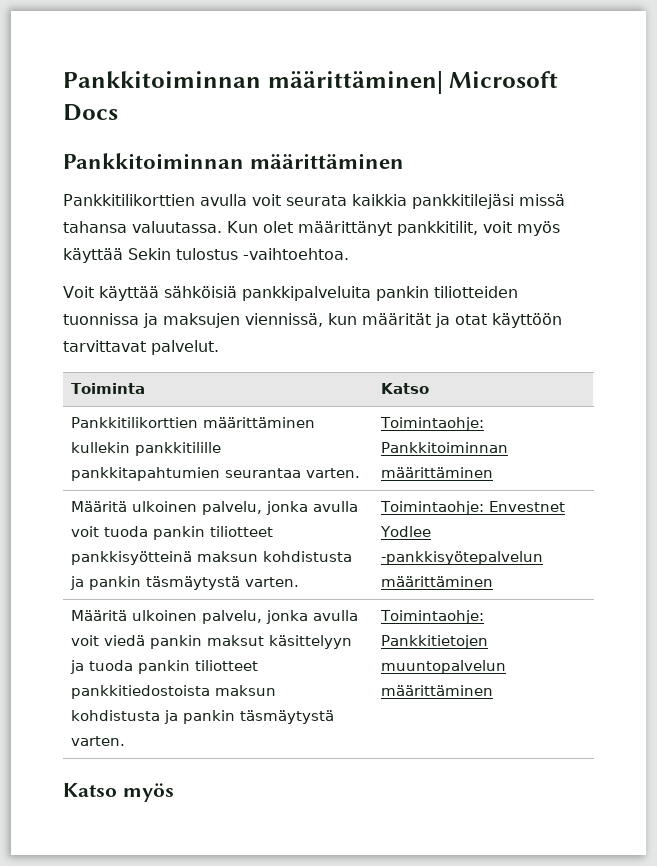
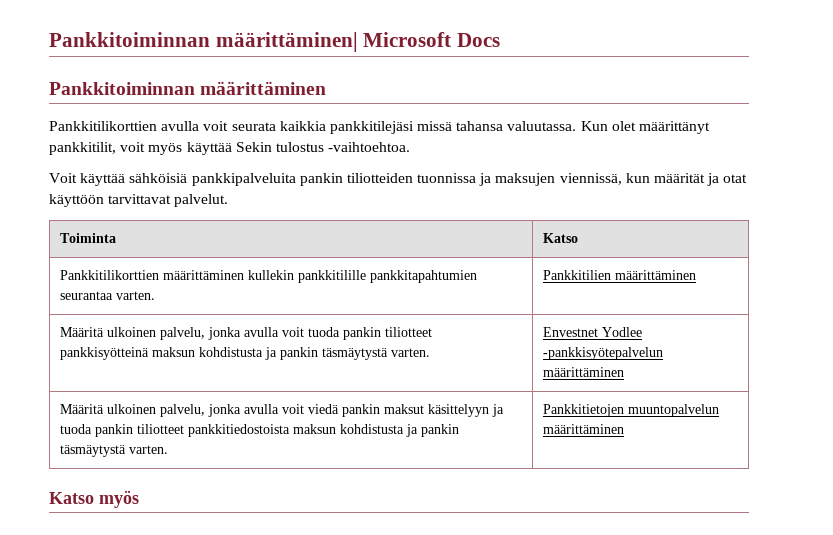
- Pankkitilikorttien määrittäminen kullekin pankkitilille pankkitapahtumien seurantaa varten. | Toimintaohje: Pankkitoiminnan määrittäminen
+ Pankkitilikorttien määrittäminen kullekin pankkitilille pankkitapahtumien seurantaa varten. | Pankkitilien määrittäminen
- Määritä ulkoinen palvelu, jonka avulla voit tuoda pankin tiliotteet pankkisyötteinä maksun kohdistusta ja pankin täsmäytystä varten. | Toimintaohje: Envestnet Yodlee -pankkisyötepalvelun määrittäminen
+ Määritä ulkoinen palvelu, jonka avulla voit tuoda pankin tiliotteet pankkisyötteinä maksun kohdistusta ja pankin täsmäytystä varten. | Envestnet Yodlee -pankkisyötepalvelun määrittäminen
- Määritä ulkoinen palvelu, jonka avulla voit viedä pankin maksut käsittelyyn ja tuoda pankin tiliotteet pankkitiedostoista maksun kohdistusta ja pankin täsmäytystä varten. | Toimintaohje: Pankkitietojen muuntopalvelun määrittäminen
+ Määritä ulkoinen palvelu, jonka avulla voit viedä pankin maksut käsittelyyn ja tuoda pankin tiliotteet pankkitiedostoista maksun kohdistusta ja pankin täsmäytystä varten. | Pankkitietojen muuntopalvelun määrittäminen

